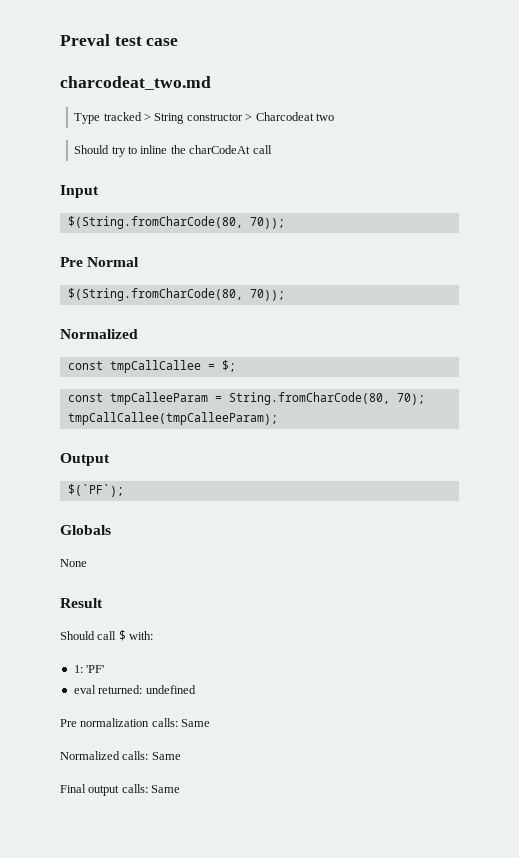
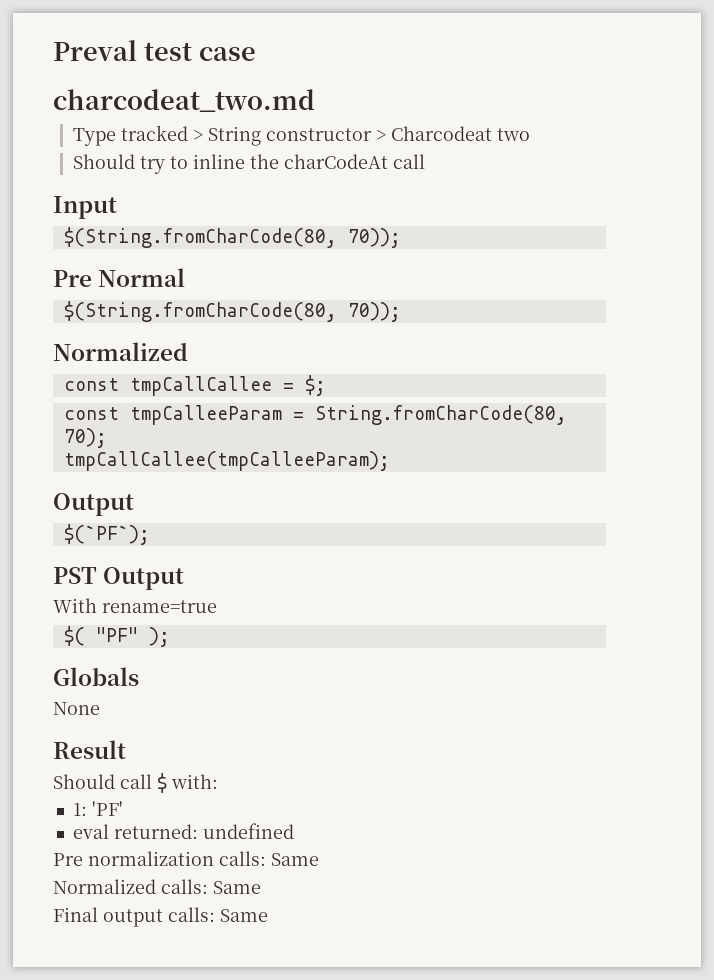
+ PST Output
+ With rename=true
+ $( "PF" );

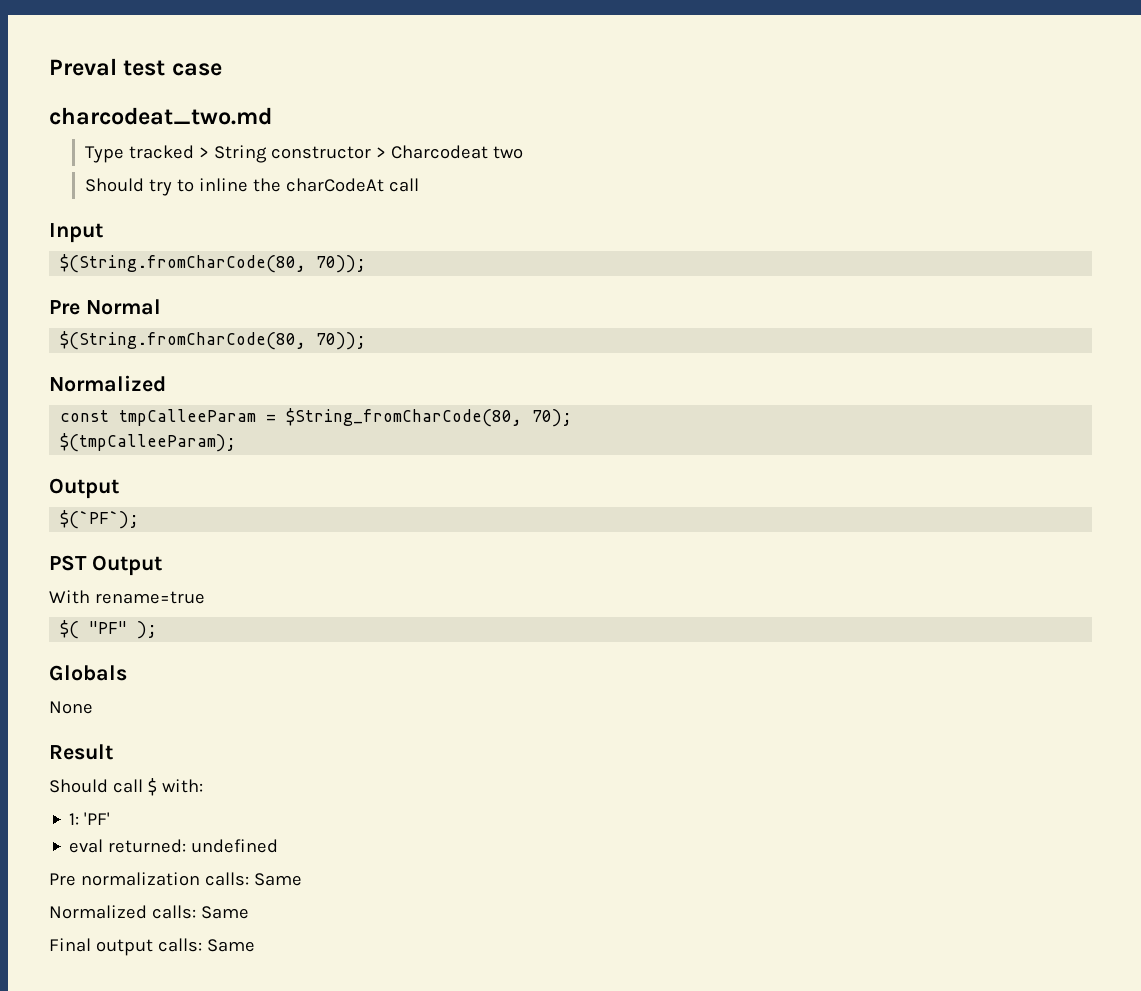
- const tmpCallCallee = $;
- const tmpCalleeParam = String.fromCharCode(80, 70);
+ const tmpCalleeParam = $String_fromCharCode(80, 70);
- tmpCallCallee(tmpCalleeParam);
+ $(tmpCalleeParam);

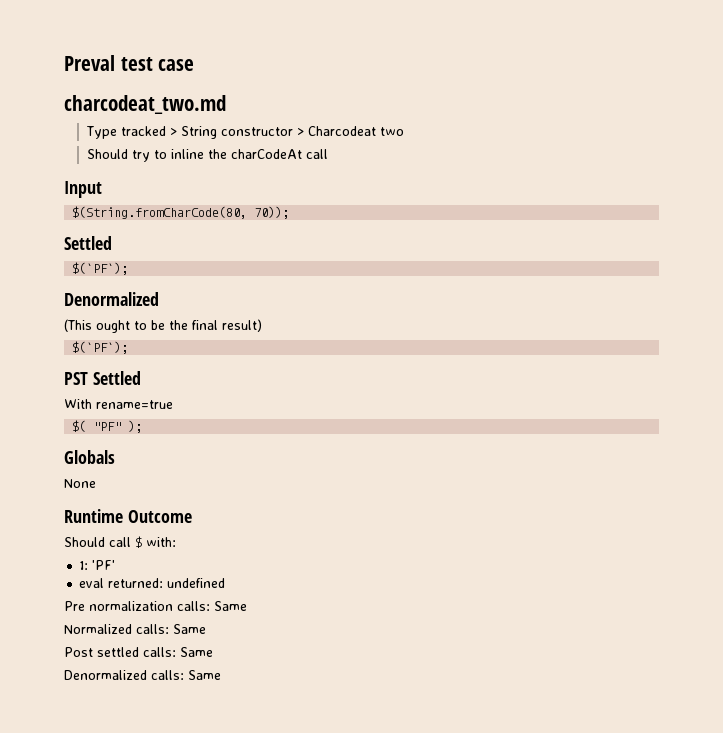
  Input
  $(String.fromCharCode(80, 70));
- Pre Normal
- $(String.fromCharCode(80, 70));
- Normalized
- const tmpCalleeParam = $String_fromCharCode(80, 70);
- $(tmpCalleeParam);
- Output
+ Settled
+ $(`PF`);
+ Denormalized
+ (This ought to be the final result)
- PST Output
+ PST Settled
- Result
+ Runtime Outcome
- Final output calls: Same
+ Post settled calls: Same
+ Denormalized calls: Same

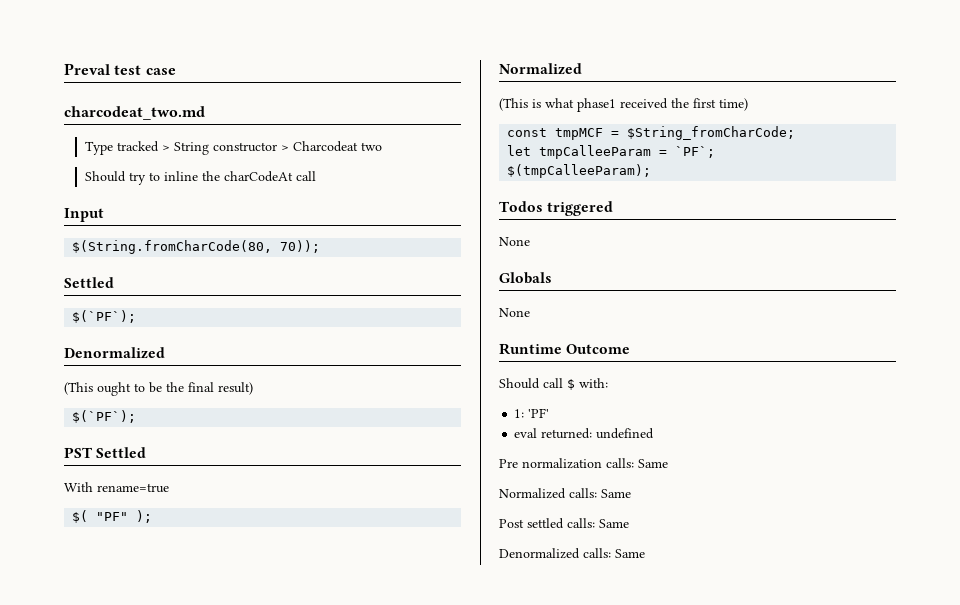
  $( "PF" );
+ Normalized
+ (This is what phase1 received the first time)
+ const tmpMCF = $String_fromCharCode;
+ let tmpCalleeParam = `PF`;
+ $(tmpCalleeParam);
+ Todos triggered
+ None

